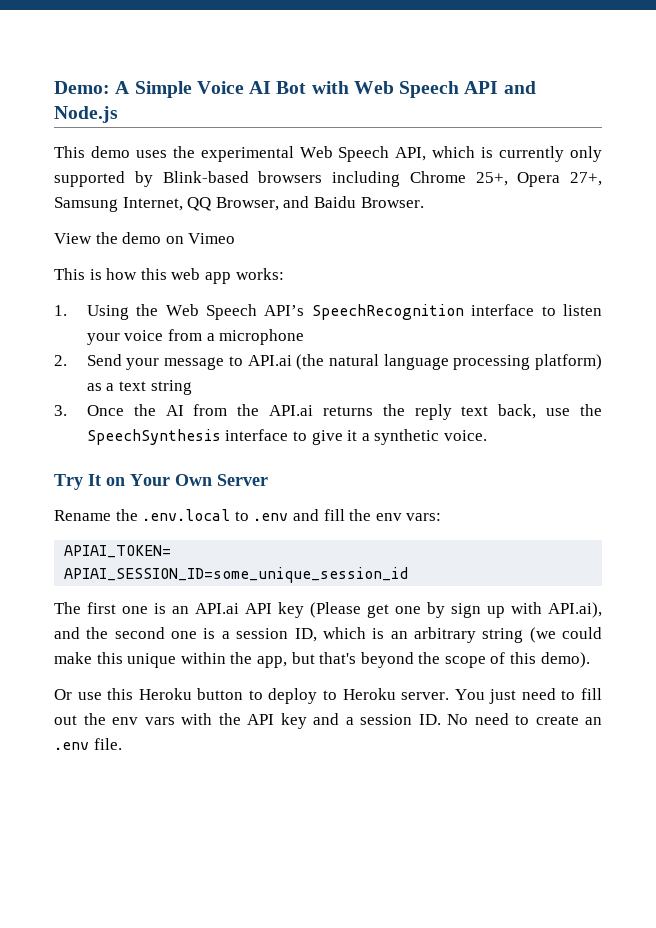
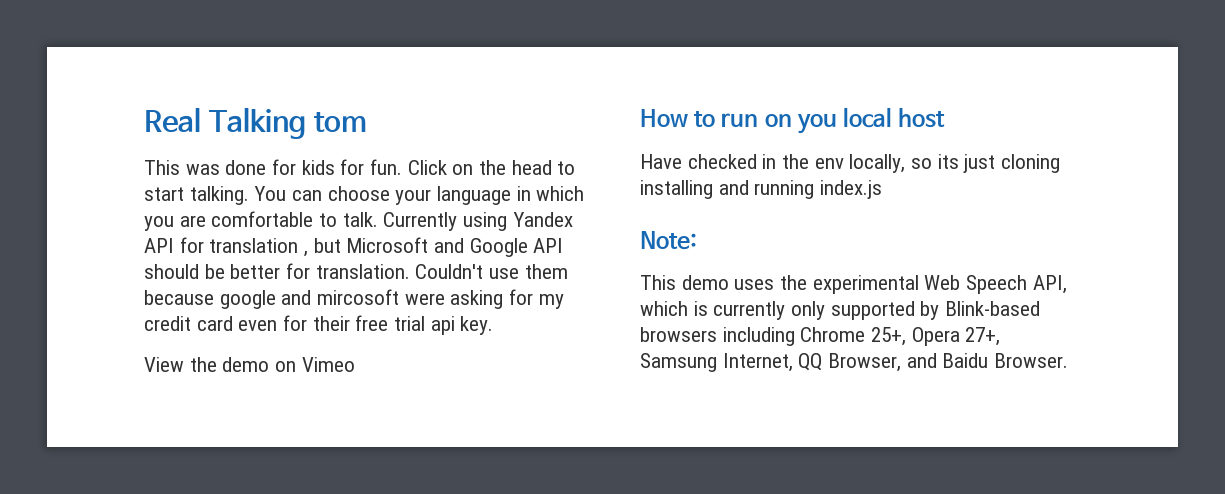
- Demo: A Simple Voice AI Bot with Web Speech API and Node.js
+ Real Talking tom
+ This was done for kids for fun. Click on the head to start talking. You can choose your language in which you are comfortable to talk. Currently using Yandex API for translation , but Microsoft and Google API should be better for translation. Couldn't use them because google and mircosoft were asking for my credit card even for their free trial api key.
+ View the demo on Vimeo
+ How to run on you local host
+ Have checked in the env locally, so its just cloning installing and running index.js
+ Note:
- View the demo on Vimeo
- This is how this web app works:
- 1. Using the Web Speech API’s SpeechRecognition interface to listen your voice from a microphone
- 2. Send your message to API.ai (the natural language processing platform) as a text string
- 3. Once the AI from the API.ai returns the reply text back, use the SpeechSynthesis interface to give it a synthetic voice.
- Try It on Your Own Server
- Rename the .env.local to .env and fill the env vars:
- APIAI_TOKEN=
- APIAI_SESSION_ID=some_unique_session_id
- The first one is an API.ai API key (Please get one by sign up with API.ai), and the second one is a session ID, which is an arbitrary string (we could make this unique within the app, but that's beyond the scope of this demo).
- Or use this Heroku button to deploy to Heroku server. You just need to fill out the env vars with the API key and a session ID. No need to create an .env file.

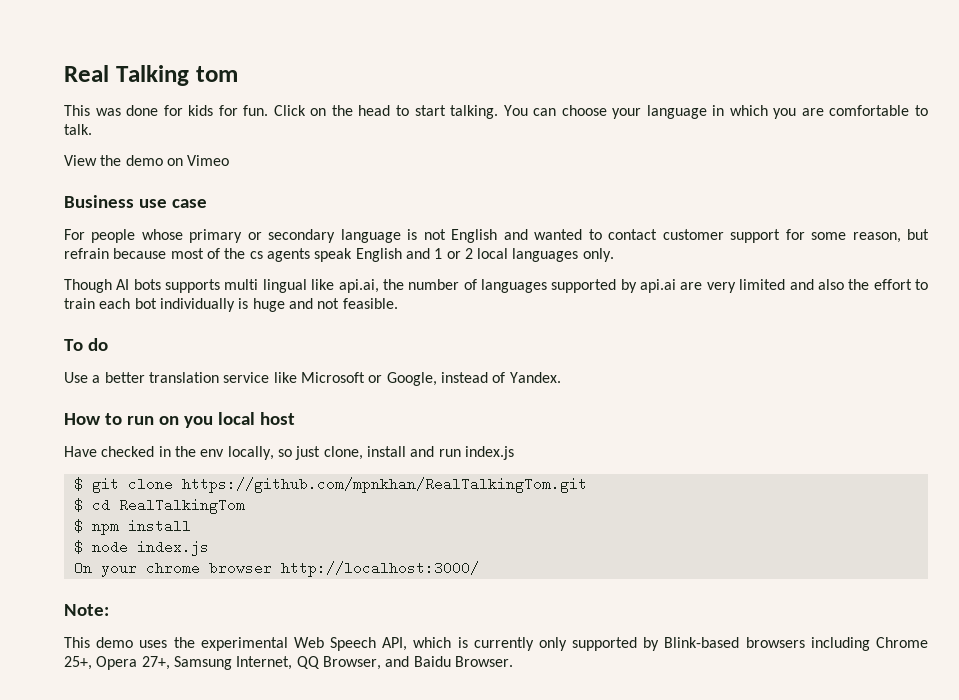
- Currently using Yandex API for translation , but Microsoft and Google API should be better for translation. Couldn't use them because google and mircosoft were asking for my credit card even for their free trial api key.
+ Business use case
+ For people whose primary or secondary language is not English and wanted to contact customer support for some reason, but refrain because most of the cs agents speak English and 1 or 2 local languages only.
+ Though AI bots supports multi lingual like api.ai, the number of languages supported by api.ai are very limited and also the effort to train each bot individually is huge and not feasible.
+ To do
+ Use a better translation service like Microsoft or Google, instead of Yandex.
- Have checked in the env locally, so its just cloning installing and running index.js
+ Have checked in the env locally, so just clone, install and run index.js
+ $ git clone https://github.com/mpnkhan/RealTalkingTom.git
+ $ cd RealTalkingTom
+ $ npm install
+ $ node index.js
+ On your chrome browser http://localhost:3000/

